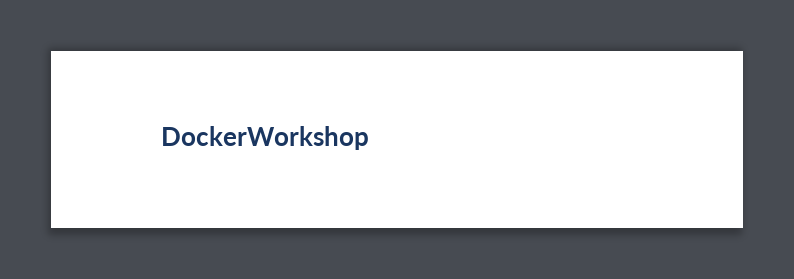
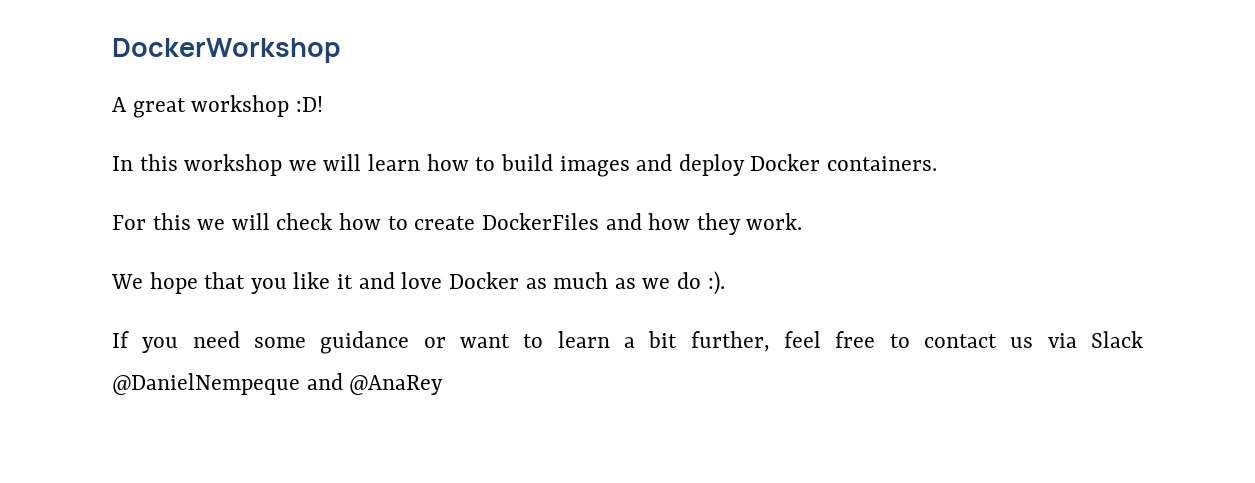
+ A great workshop :D!
+ In this workshop we will learn how to build images and deploy Docker containers.
+ For this we will check how to create DockerFiles and how they work.
+ We hope that you like it and love Docker as much as we do :).
+ If you need some guidance or want to learn a bit further, feel free to contact us via Slack @DanielNempeque and @AnaRey

